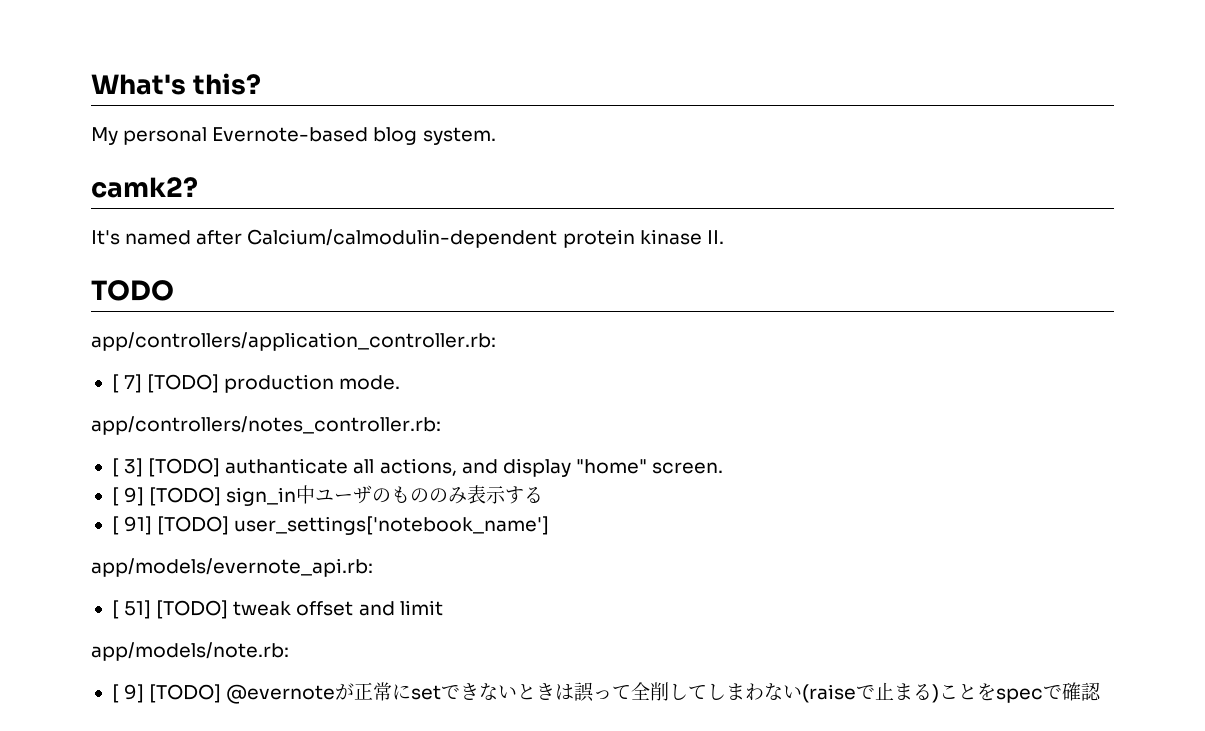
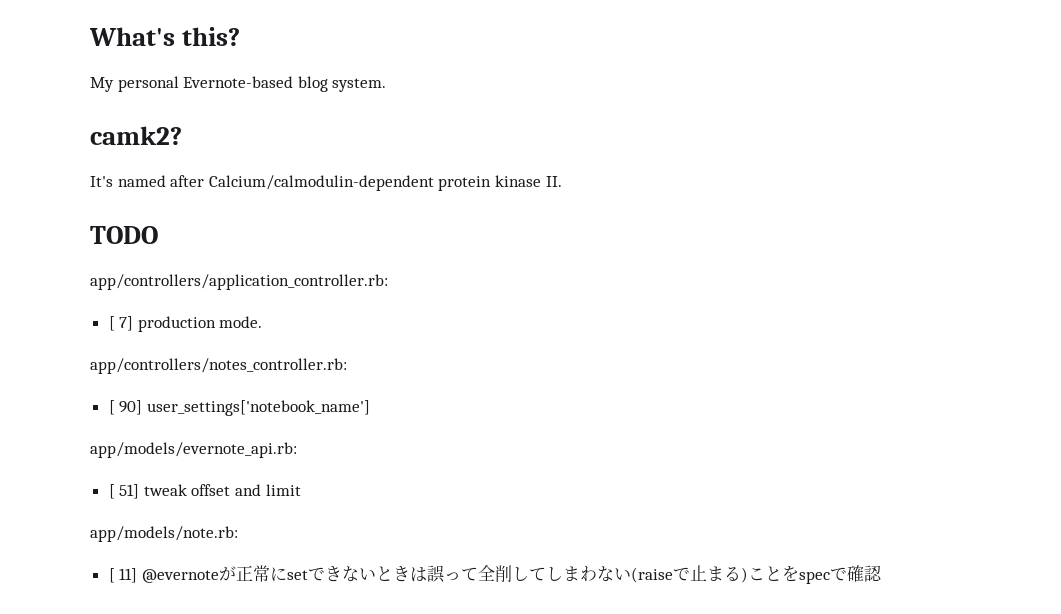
- [ 7] [TODO] production mode.
+ [ 7] production mode.
- [ 3] [TODO] authanticate all actions, and display "home" screen.
- [ 9] [TODO] sign_in中ユーザのもののみ表示する
- [ 91] [TODO] user_settings['notebook_name']
+ [ 90] user_settings['notebook_name']
- [ 51] [TODO] tweak offset and limit
+ [ 51] tweak offset and limit
- [ 9] [TODO] @evernoteが正常にsetできないときは誤って全削してしまわない(raiseで止まる)ことをspecで確認
+ [ 11] @evernoteが正常にsetできないときは誤って全削してしまわない(raiseで止まる)ことをspecで確認

